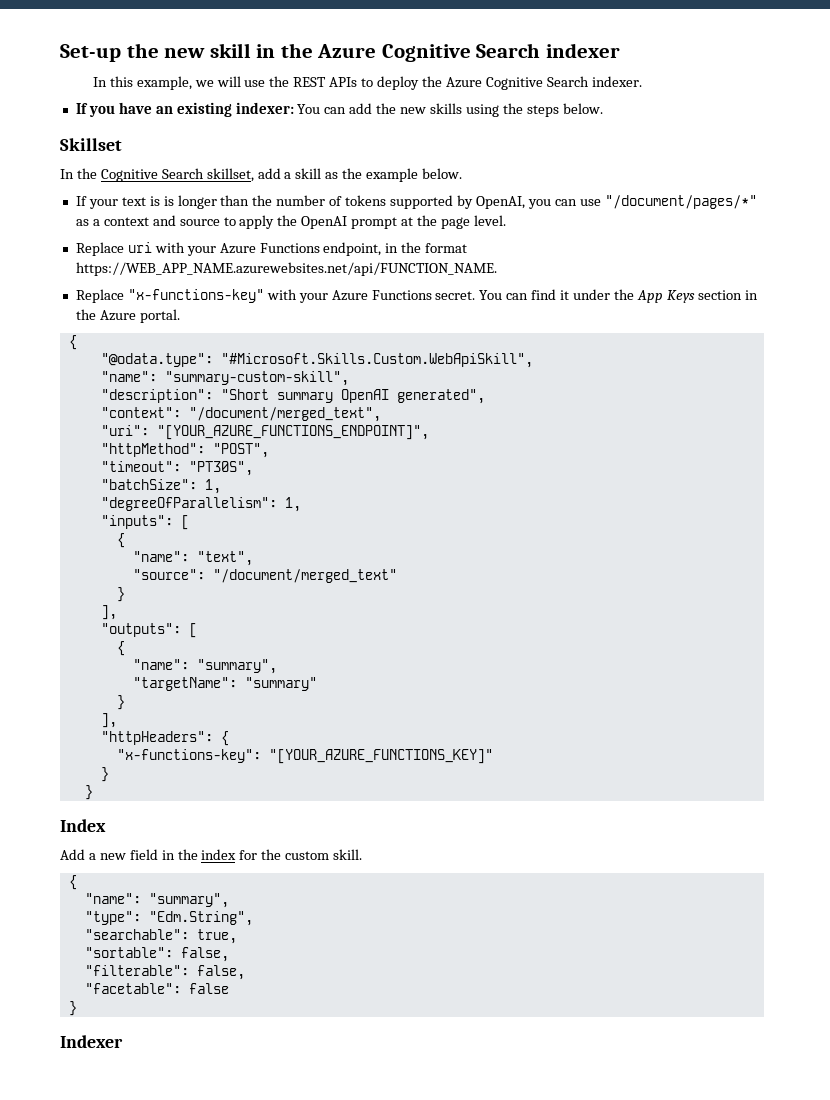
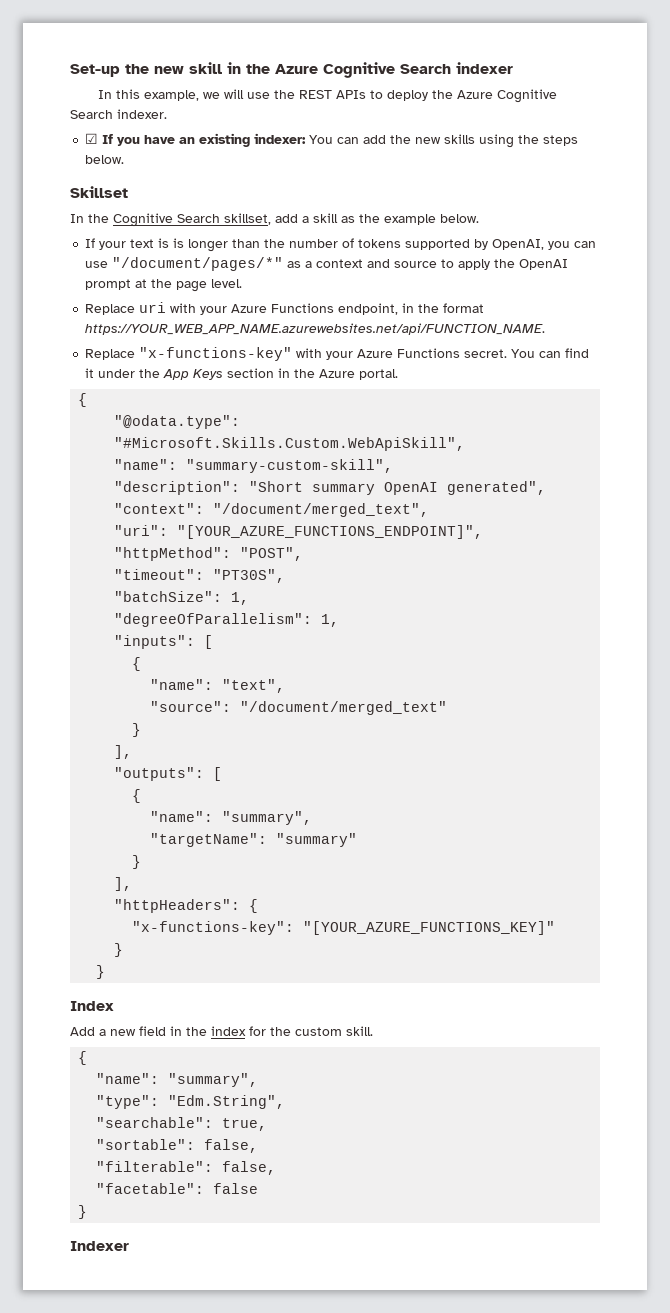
- If you have an existing indexer: You can add the new skills using the steps below.
+ ☑ If you have an existing indexer: You can add the new skills using the steps below.
- Replace uri with your Azure Functions endpoint, in the format https://WEB_APP_NAME.azurewebsites.net/api/FUNCTION_NAME.
+ Replace uri with your Azure Functions endpoint, in the format https://YOUR_WEB_APP_NAME.azurewebsites.net/api/FUNCTION_NAME.

